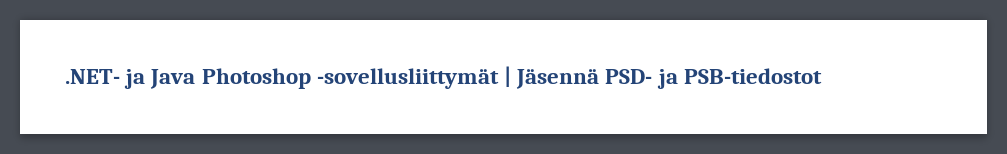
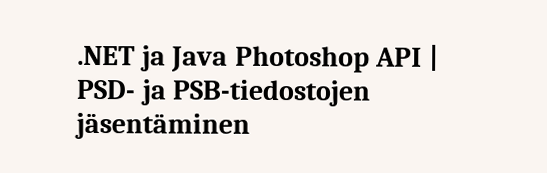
- .NET- ja Java Photoshop -sovellusliittymät | Jäsennä PSD- ja PSB-tiedostot
+ .NET ja Java Photoshop API | PSD- ja PSB-tiedostojen jäsentäminen

